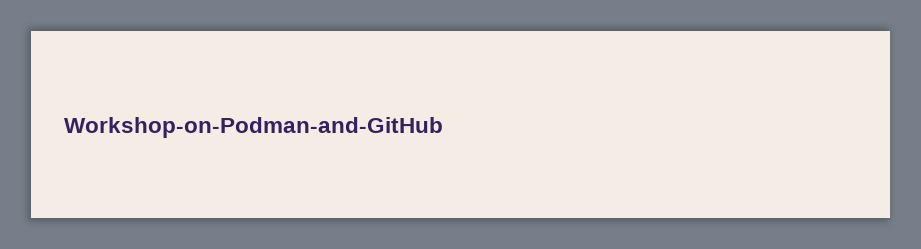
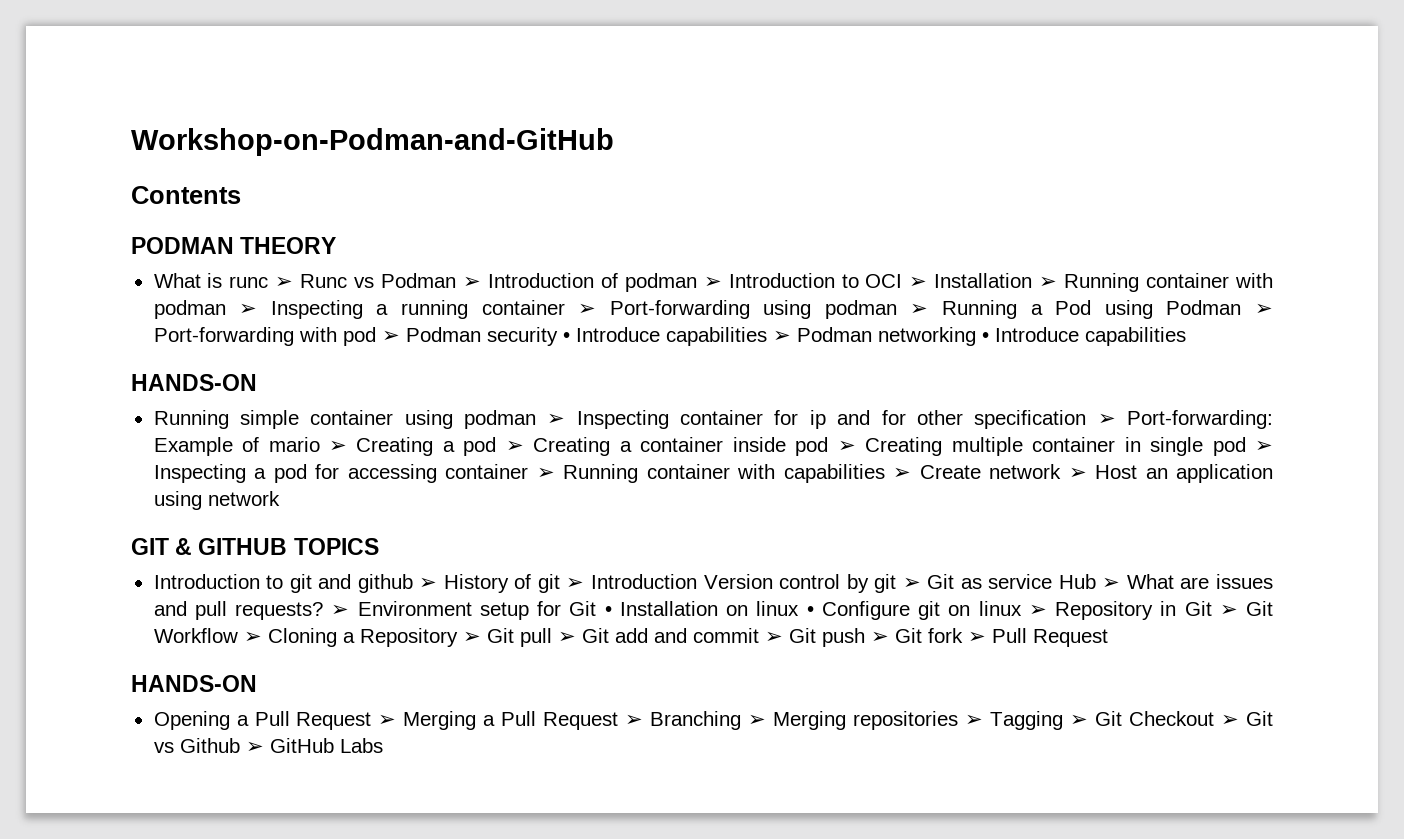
+ Contents
+ PODMAN THEORY
+ What is runc ➢ Runc vs Podman ➢ Introduction of podman ➢ Introduction to OCI ➢ Installation ➢ Running container with podman ➢ Inspecting a running container ➢ Port-forwarding using podman ➢ Running a Pod using Podman ➢ Port-forwarding with pod ➢ Podman security • Introduce capabilities ➢ Podman networking • Introduce capabilities
+ HANDS-ON
+ Running simple container using podman ➢ Inspecting container for ip and for other specification ➢ Port-forwarding: Example of mario ➢ Creating a pod ➢ Creating a container inside pod ➢ Creating multiple container in single pod ➢ Inspecting a pod for accessing container ➢ Running container with capabilities ➢ Create network ➢ Host an application using network
+ GIT & GITHUB TOPICS
+ Introduction to git and github ➢ History of git ➢ Introduction Version control by git ➢ Git as service Hub ➢ What are issues and pull requests? ➢ Environment setup for Git • Installation on linux • Configure git on linux ➢ Repository in Git ➢ Git Workflow ➢ Cloning a Repository ➢ Git pull ➢ Git add and commit ➢ Git push ➢ Git fork ➢ Pull Request
+ HANDS-ON
+ Opening a Pull Request ➢ Merging a Pull Request ➢ Branching ➢ Merging repositories ➢ Tagging ➢ Git Checkout ➢ Git vs Github ➢ GitHub Labs

